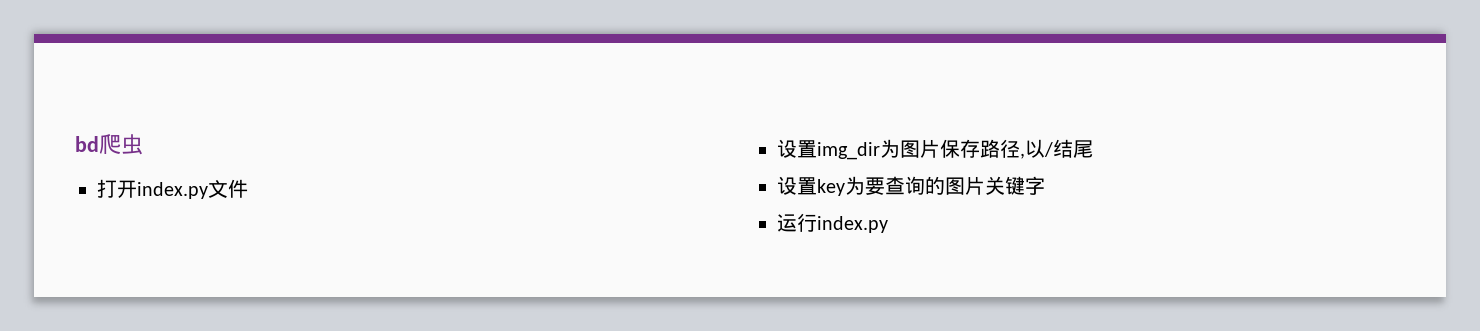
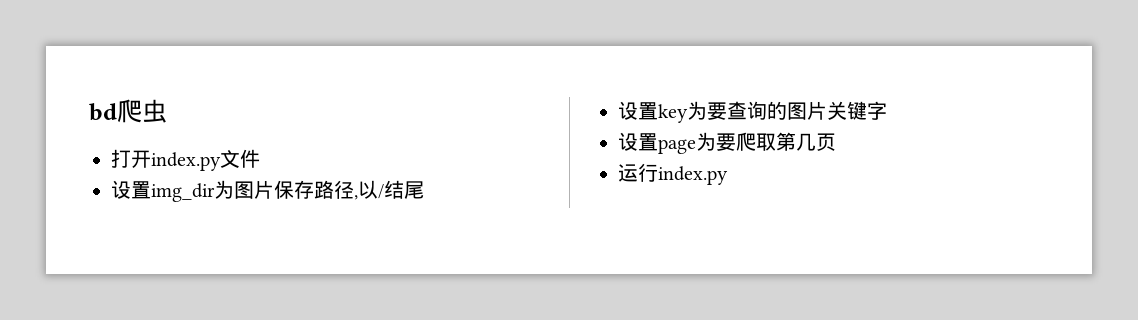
+ 设置page为要爬取第几页

